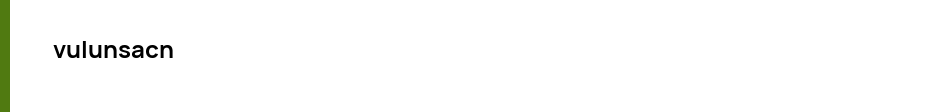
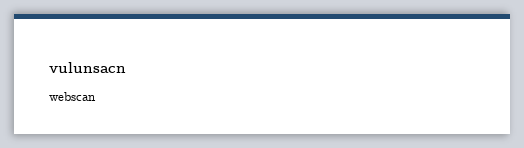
+ webscan

